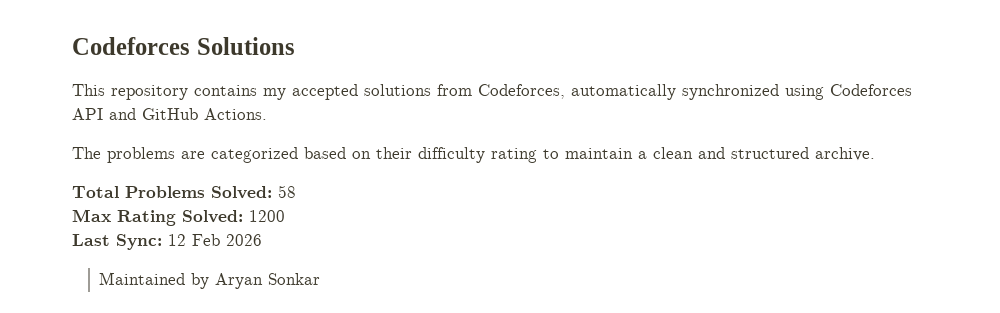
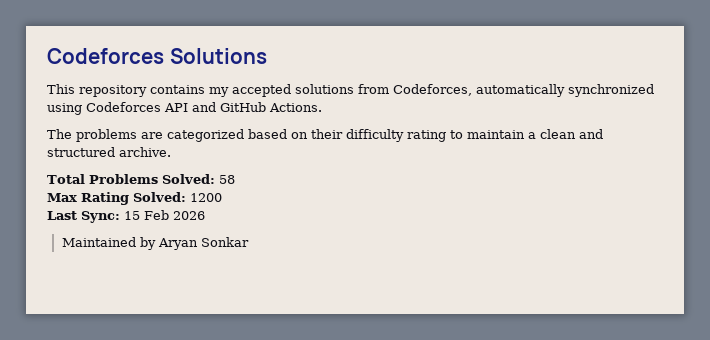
- Last Sync: 12 Feb 2026
+ Last Sync: 15 Feb 2026

